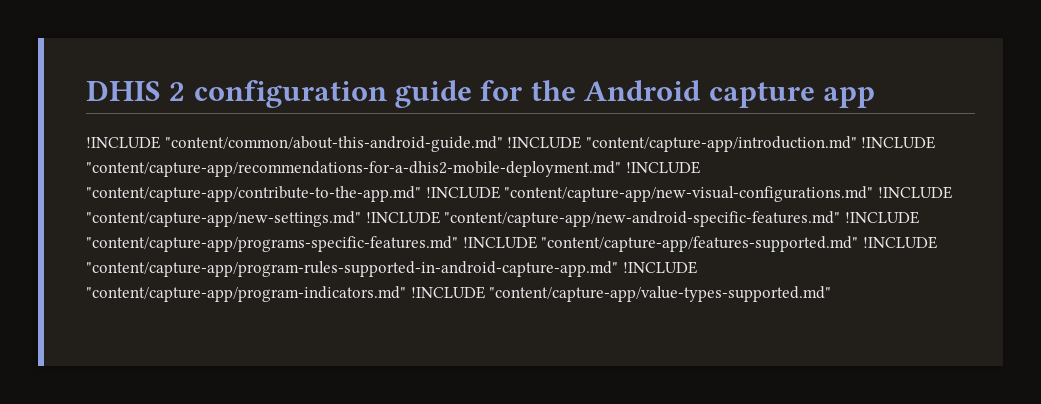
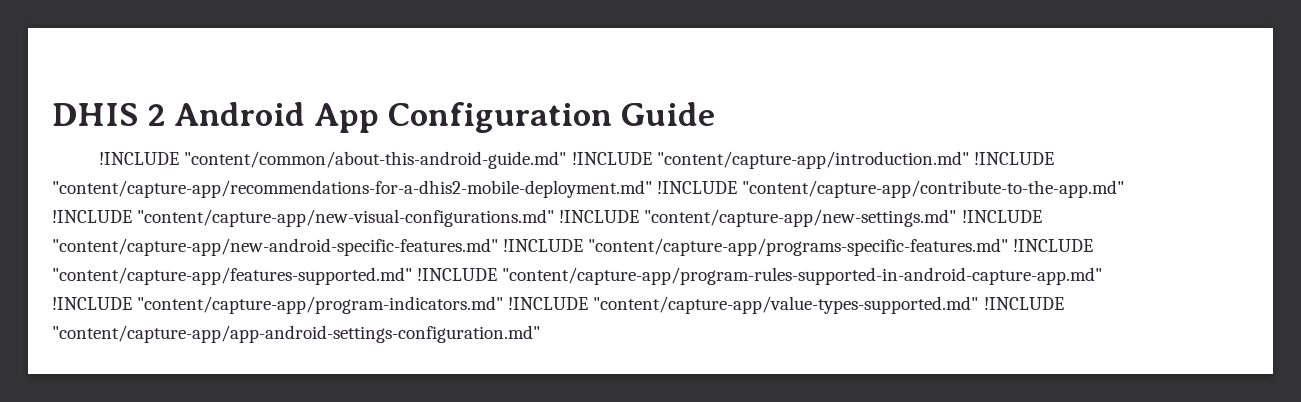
- DHIS 2 configuration guide for the Android capture app
+ DHIS 2 Android App Configuration Guide
- !INCLUDE "content/common/about-this-android-guide.md" !INCLUDE "content/capture-app/introduction.md" !INCLUDE "content/capture-app/recommendations-for-a-dhis2-mobile-deployment.md" !INCLUDE "content/capture-app/contribute-to-the-app.md" !INCLUDE "content/capture-app/new-visual-configurations.md" !INCLUDE "content/capture-app/new-settings.md" !INCLUDE "content/capture-app/new-android-specific-features.md" !INCLUDE "content/capture-app/programs-specific-features.md" !INCLUDE "content/capture-app/features-supported.md" !INCLUDE "content/capture-app/program-rules-supported-in-android-capture-app.md" !INCLUDE "content/capture-app/program-indicators.md" !INCLUDE "content/capture-app/value-types-supported.md"
+ !INCLUDE "content/common/about-this-android-guide.md" !INCLUDE "content/capture-app/introduction.md" !INCLUDE "content/capture-app/recommendations-for-a-dhis2-mobile-deployment.md" !INCLUDE "content/capture-app/contribute-to-the-app.md" !INCLUDE "content/capture-app/new-visual-configurations.md" !INCLUDE "content/capture-app/new-settings.md" !INCLUDE "content/capture-app/new-android-specific-features.md" !INCLUDE "content/capture-app/programs-specific-features.md" !INCLUDE "content/capture-app/features-supported.md" !INCLUDE "content/capture-app/program-rules-supported-in-android-capture-app.md" !INCLUDE "content/capture-app/program-indicators.md" !INCLUDE "content/capture-app/value-types-supported.md" !INCLUDE "content/capture-app/app-android-settings-configuration.md"

